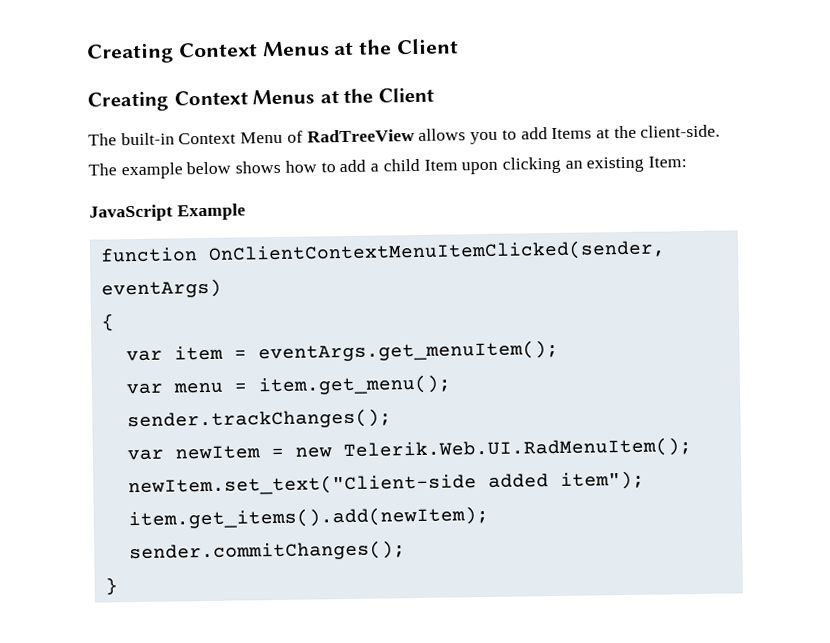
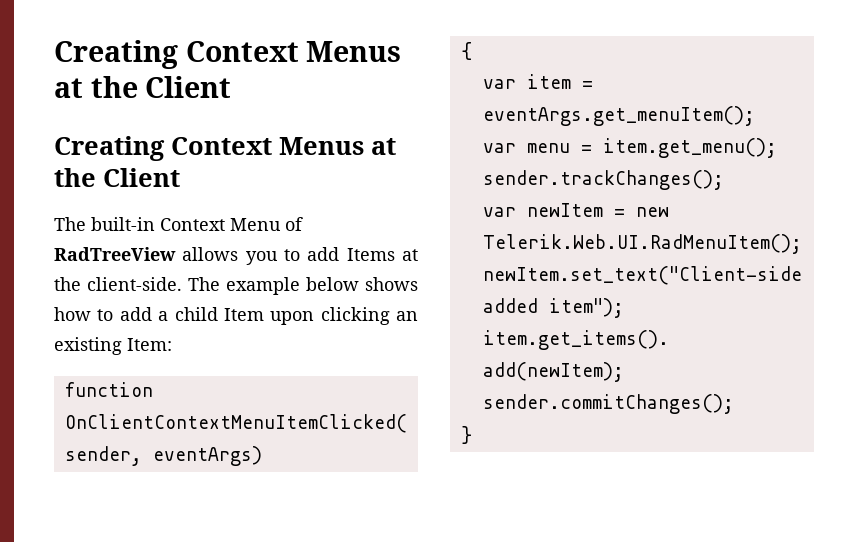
- JavaScript Example

